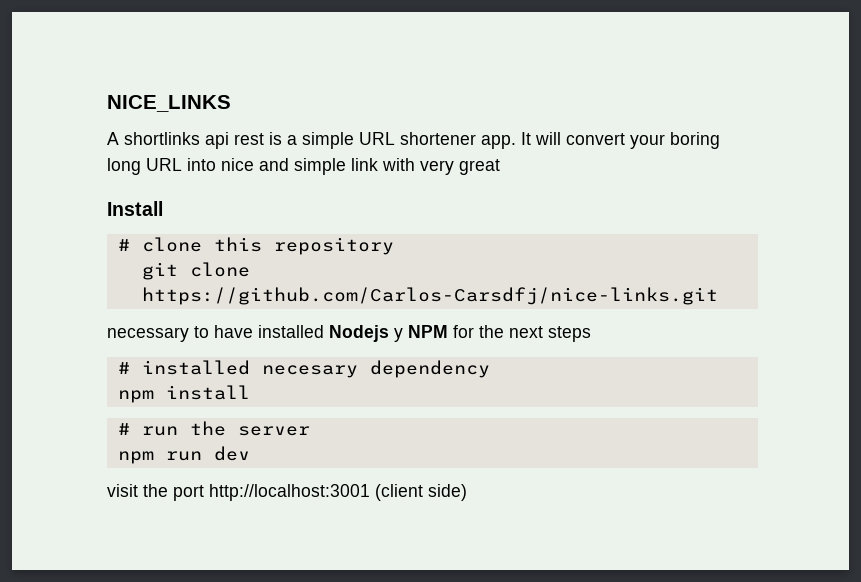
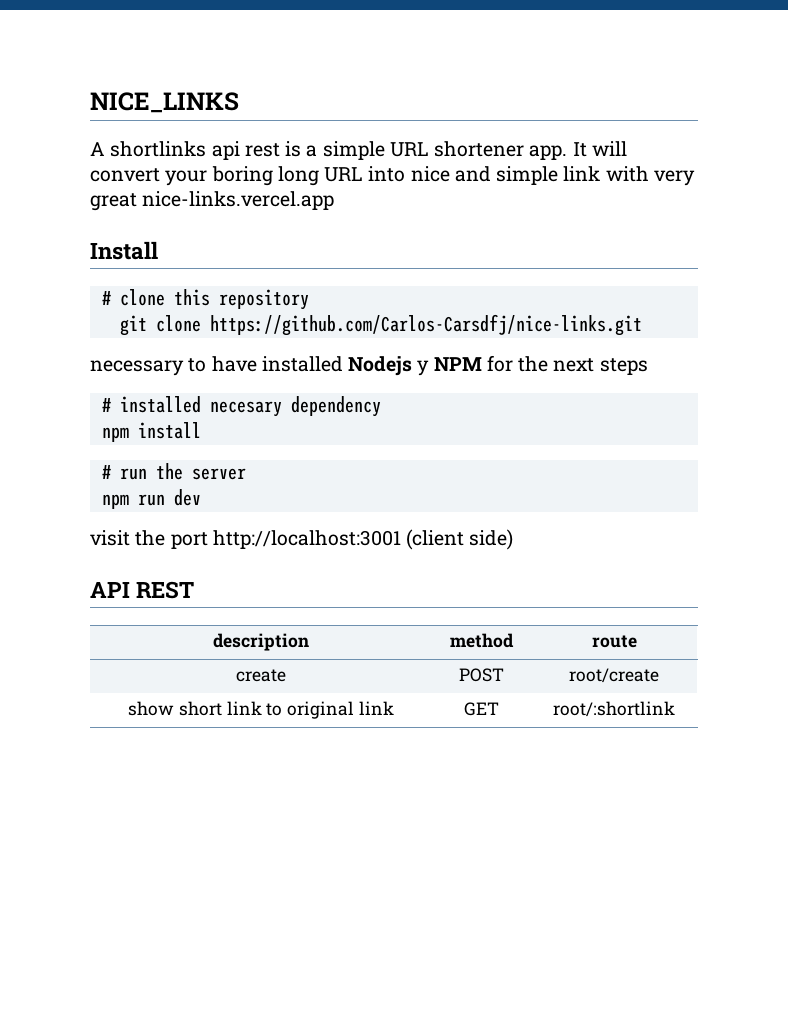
- It will convert your boring long URL into nice and simple link with very great
+ It will convert your boring long URL into nice and simple link with very great nice-links.vercel.app
+ API REST
+ description | method | route
+ create | POST | root/create
+ show short link to original link | GET | root/:shortlink

